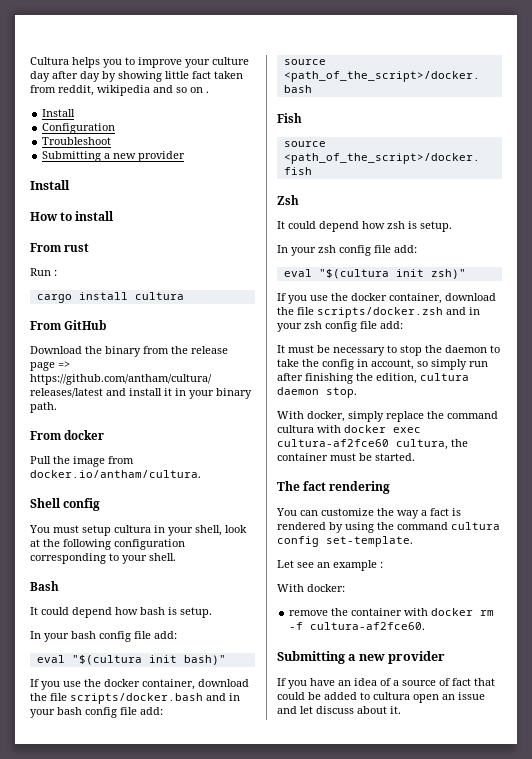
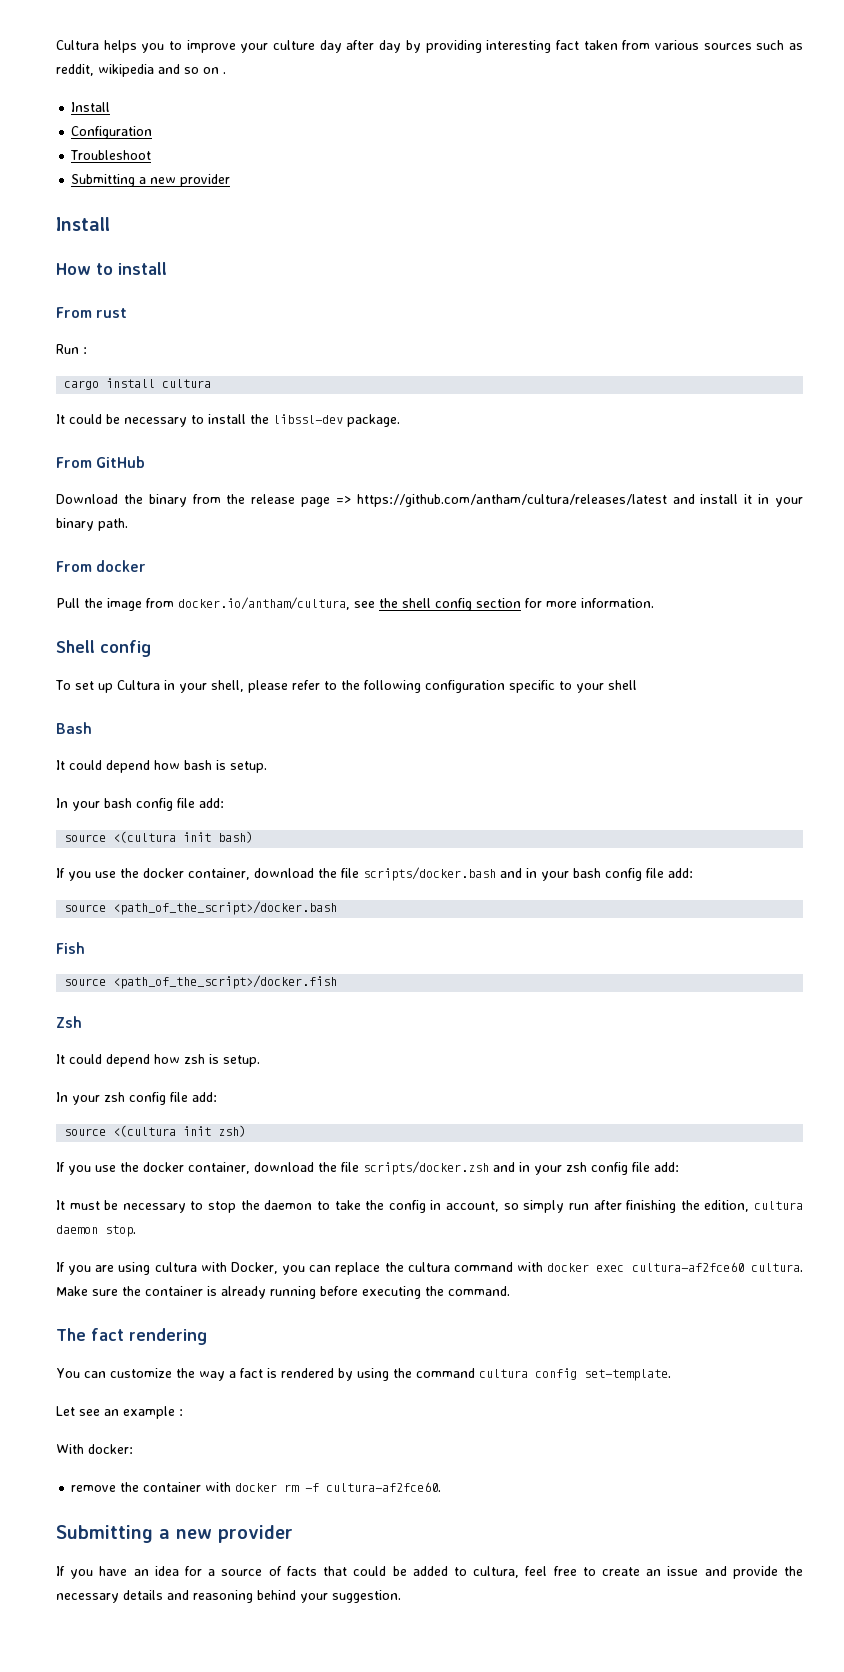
- Cultura helps you to improve your culture day after day by showing little fact taken from reddit, wikipedia and so on .
+ Cultura helps you to improve your culture day after day by providing interesting fact taken from various sources such as reddit, wikipedia and so on .
+ It could be necessary to install the libssl-dev package.
- Pull the image from docker.io/antham/cultura.
+ Pull the image from docker.io/antham/cultura, see the shell config section for more information.
  Shell config
- You must setup cultura in your shell, look at the following configuration corresponding to your shell.
+ To set up Cultura in your shell, please refer to the following configuration specific to your shell
- eval "$(cultura init bash)"
+ source <(cultura init bash)
- eval "$(cultura init zsh)"
+ source <(cultura init zsh)
- With docker, simply replace the command cultura with docker exec cultura-af2fce60 cultura, the container must be started.
+ If you are using cultura with Docker, you can replace the cultura command with docker exec cultura-af2fce60 cultura. Make sure the container is already running before executing the command.
- If you have an idea of a source of fact that could be added to cultura open an issue and let discuss about it.
+ If you have an idea for a source of facts that could be added to cultura, feel free to create an issue and provide the necessary details and reasoning behind your suggestion.

